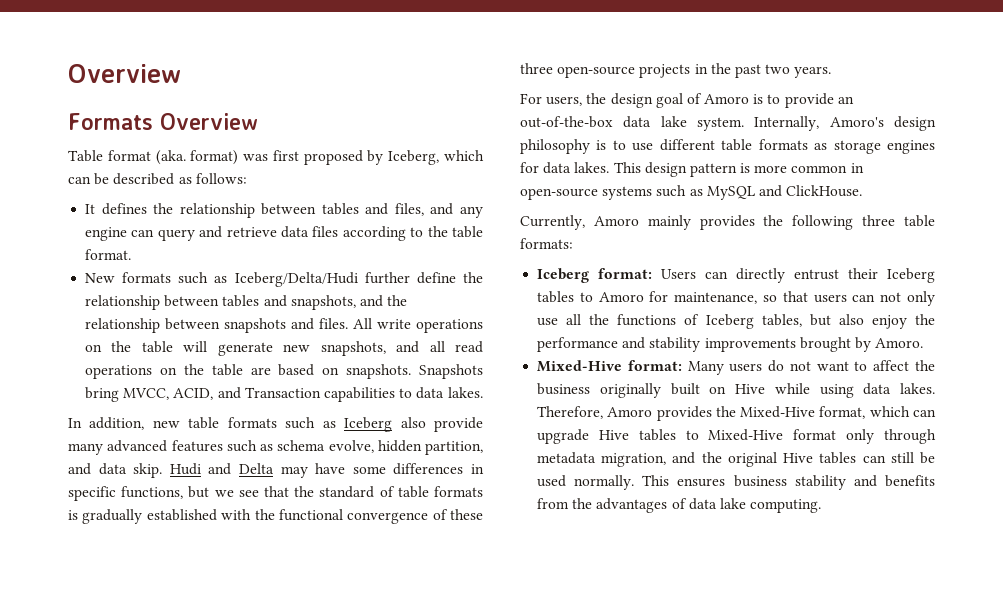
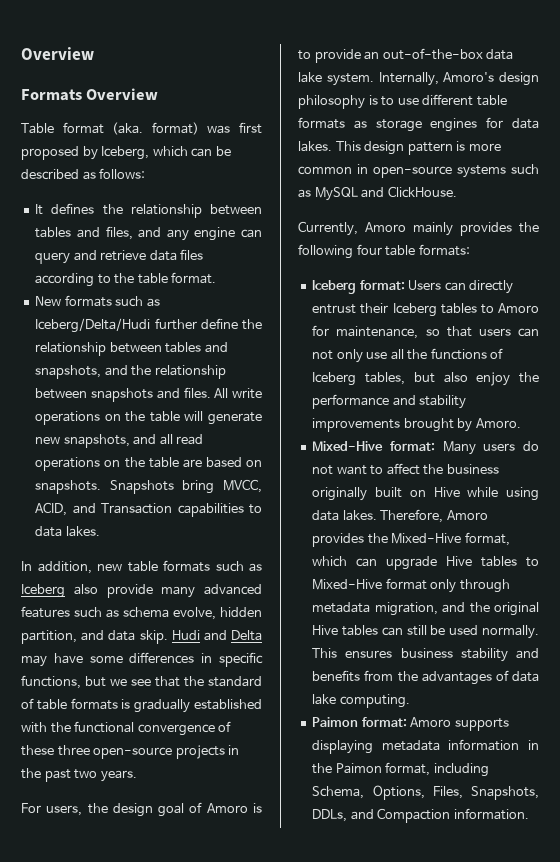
- Currently, Amoro mainly provides the following three table formats:
+ Currently, Amoro mainly provides the following four table formats:
+ Paimon format: Amoro supports displaying metadata information in the Paimon format, including Schema, Options, Files, Snapshots, DDLs, and Compaction information.

